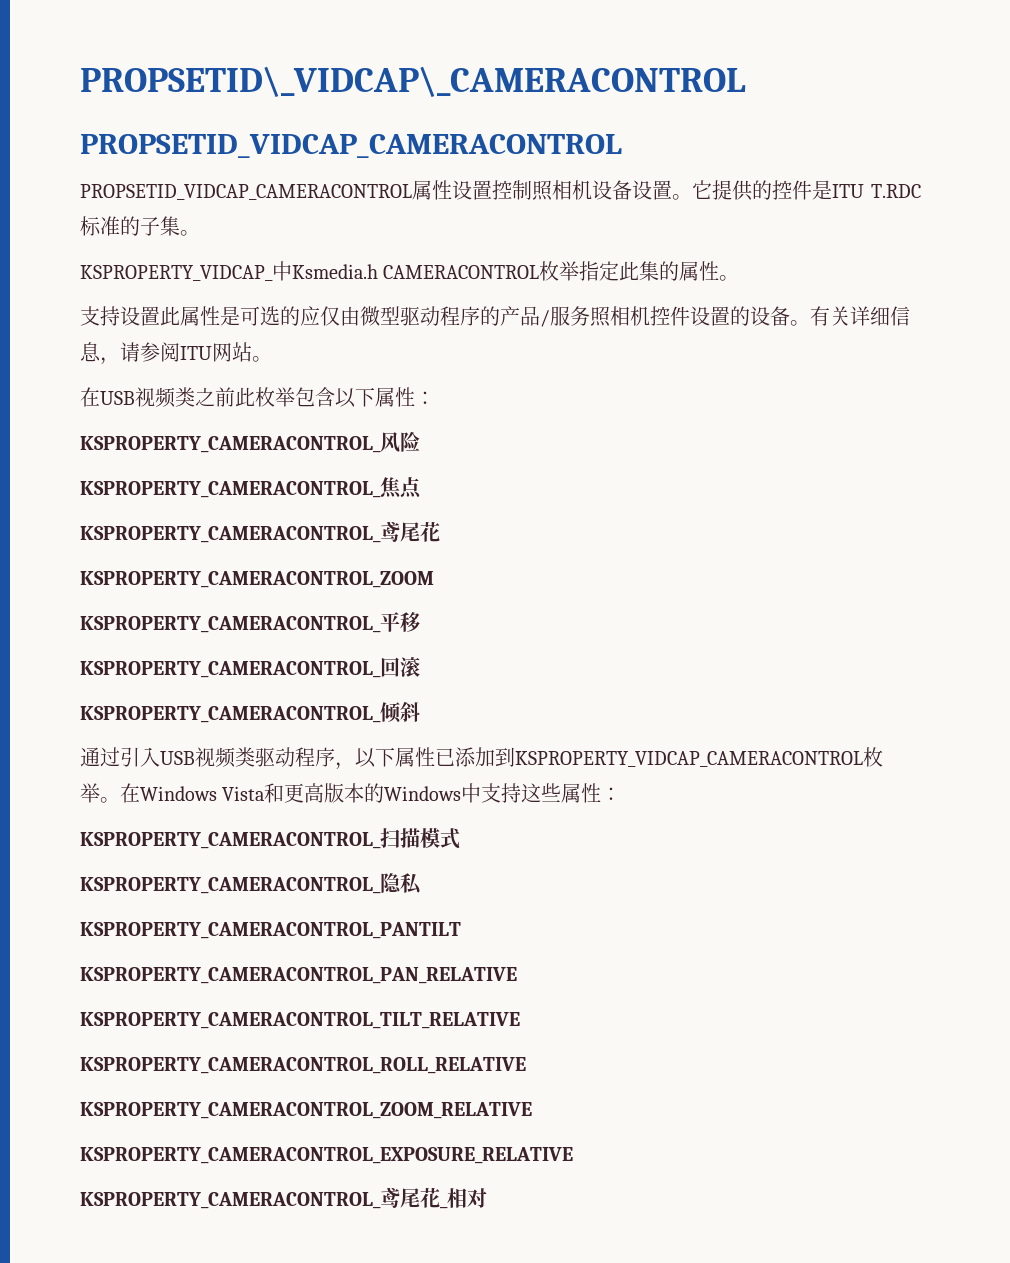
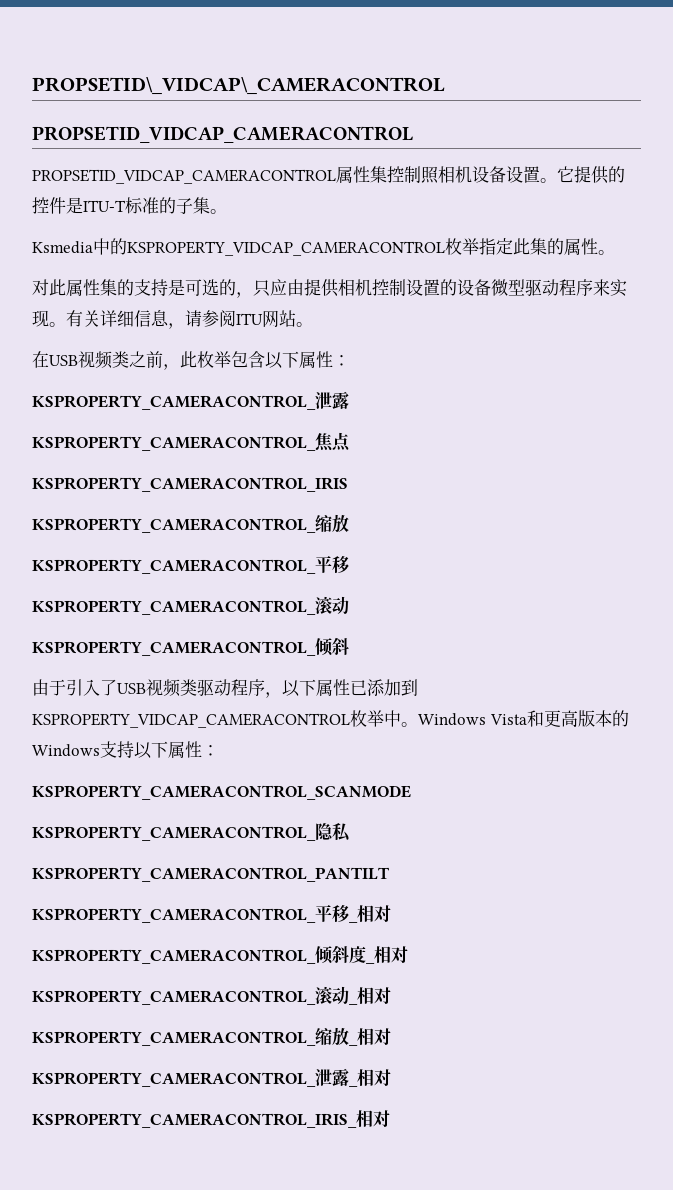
- PROPSETID_VIDCAP_CAMERACONTROL属性设置控制照相机设备设置。
+ PROPSETID_VIDCAP_CAMERACONTROL属性集控制照相机设备设置。
- 它提供的控件是ITU T.RDC标准的子集。
+ 它提供的控件是ITU-T标准的子集。
- KSPROPERTY_VIDCAP_中Ksmedia.h CAMERACONTROL枚举指定此集的属性。
+ Ksmedia中的KSPROPERTY_VIDCAP_CAMERACONTROL枚举指定此集的属性。
- 支持设置此属性是可选的应仅由微型驱动程序的产品/服务照相机控件设置的设备。
+ 对此属性集的支持是可选的，只应由提供相机控制设置的设备微型驱动程序来实现。
- 在USB视频类之前此枚举包含以下属性：
- KSPROPERTY_CAMERACONTROL_风险
+ 在USB视频类之前，此枚举包含以下属性：
+ KSPROPERTY_CAMERACONTROL_泄露
  KSPROPERTY_CAMERACONTROL_焦点
- KSPROPERTY_CAMERACONTROL_鸢尾花
- KSPROPERTY_CAMERACONTROL_ZOOM
+ KSPROPERTY_CAMERACONTROL_IRIS
+ KSPROPERTY_CAMERACONTROL_缩放
  KSPROPERTY_CAMERACONTROL_平移
- KSPROPERTY_CAMERACONTROL_回滚
+ KSPROPERTY_CAMERACONTROL_滚动
- 通过引入USB视频类驱动程序，以下属性已添加到KSPROPERTY_VIDCAP_CAMERACONTROL枚举。在Windows Vista和更高版本的Windows中支持这些属性：
- KSPROPERTY_CAMERACONTROL_扫描模式
+ 由于引入了USB视频类驱动程序，以下属性已添加到KSPROPERTY_VIDCAP_CAMERACONTROL枚举中。Windows Vista和更高版本的Windows支持以下属性：
+ KSPROPERTY_CAMERACONTROL_SCANMODE
- KSPROPERTY_CAMERACONTROL_PAN_RELATIVE
- KSPROPERTY_CAMERACONTROL_TILT_RELATIVE
- KSPROPERTY_CAMERACONTROL_ROLL_RELATIVE
- KSPROPERTY_CAMERACONTROL_ZOOM_RELATIVE
- KSPROPERTY_CAMERACONTROL_EXPOSURE_RELATIVE
- KSPROPERTY_CAMERACONTROL_鸢尾花_相对
+ KSPROPERTY_CAMERACONTROL_平移_相对
+ KSPROPERTY_CAMERACONTROL_倾斜度_相对
+ KSPROPERTY_CAMERACONTROL_滚动_相对
+ KSPROPERTY_CAMERACONTROL_缩放_相对
+ KSPROPERTY_CAMERACONTROL_泄露_相对
+ KSPROPERTY_CAMERACONTROL_IRIS_相对

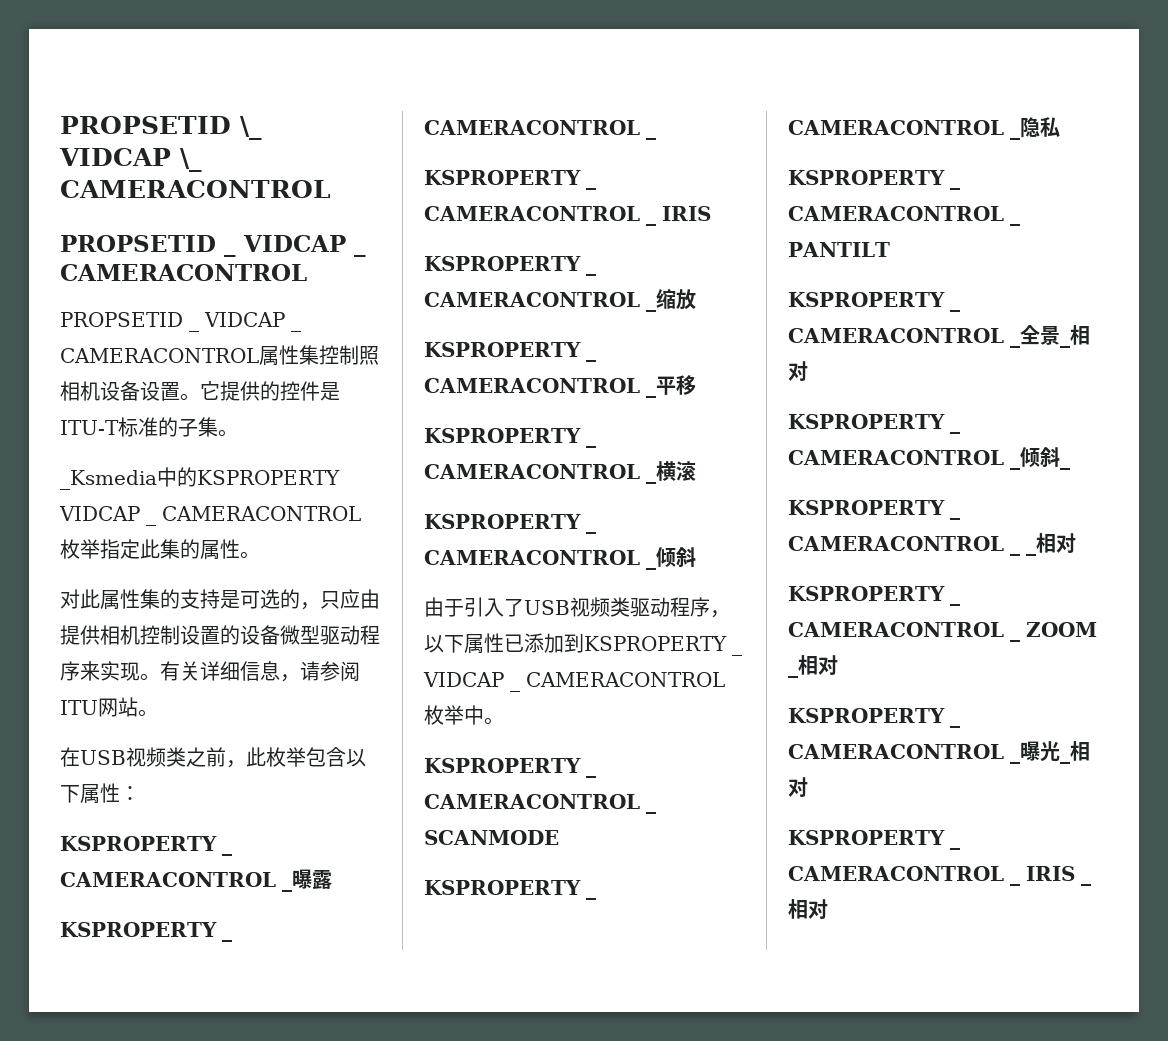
- PROPSETID\_VIDCAP\_CAMERACONTROL
- PROPSETID_VIDCAP_CAMERACONTROL
- PROPSETID_VIDCAP_CAMERACONTROL属性集控制照相机设备设置。
+ PROPSETID \_ VIDCAP \_ CAMERACONTROL
+ PROPSETID _ VIDCAP _ CAMERACONTROL
+ PROPSETID _ VIDCAP _ CAMERACONTROL属性集控制照相机设备设置。
- Ksmedia中的KSPROPERTY_VIDCAP_CAMERACONTROL枚举指定此集的属性。
+ _Ksmedia中的KSPROPERTY VIDCAP _ CAMERACONTROL枚举指定此集的属性。
  在USB视频类之前，此枚举包含以下属性：
- KSPROPERTY_CAMERACONTROL_泄露
- KSPROPERTY_CAMERACONTROL_焦点
- KSPROPERTY_CAMERACONTROL_IRIS
- KSPROPERTY_CAMERACONTROL_缩放
- KSPROPERTY_CAMERACONTROL_平移
- KSPROPERTY_CAMERACONTROL_滚动
- KSPROPERTY_CAMERACONTROL_倾斜
+ KSPROPERTY _ CAMERACONTROL _曝露
+ KSPROPERTY _ CAMERACONTROL _
+ KSPROPERTY _ CAMERACONTROL _ IRIS
+ KSPROPERTY _ CAMERACONTROL _缩放
+ KSPROPERTY _ CAMERACONTROL _平移
+ KSPROPERTY _ CAMERACONTROL _横滚
+ KSPROPERTY _ CAMERACONTROL _倾斜
- 由于引入了USB视频类驱动程序，以下属性已添加到KSPROPERTY_VIDCAP_CAMERACONTROL枚举中。Windows Vista和更高版本的Windows支持以下属性：
- KSPROPERTY_CAMERACONTROL_SCANMODE
- KSPROPERTY_CAMERACONTROL_隐私
- KSPROPERTY_CAMERACONTROL_PANTILT
- KSPROPERTY_CAMERACONTROL_平移_相对
- KSPROPERTY_CAMERACONTROL_倾斜度_相对
- KSPROPERTY_CAMERACONTROL_滚动_相对
- KSPROPERTY_CAMERACONTROL_缩放_相对
- KSPROPERTY_CAMERACONTROL_泄露_相对
- KSPROPERTY_CAMERACONTROL_IRIS_相对
+ 由于引入了USB视频类驱动程序，以下属性已添加到KSPROPERTY _ VIDCAP _ CAMERACONTROL枚举中。
+ KSPROPERTY _ CAMERACONTROL _ SCANMODE
+ KSPROPERTY _ CAMERACONTROL _隐私
+ KSPROPERTY _ CAMERACONTROL _ PANTILT
+ KSPROPERTY _ CAMERACONTROL _全景_相对
+ KSPROPERTY _ CAMERACONTROL _倾斜_
+ KSPROPERTY _ CAMERACONTROL _ _相对
+ KSPROPERTY _ CAMERACONTROL _ ZOOM _相对
+ KSPROPERTY _ CAMERACONTROL _曝光_相对
+ KSPROPERTY _ CAMERACONTROL _ IRIS _相对

